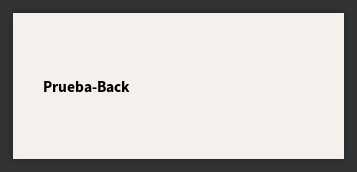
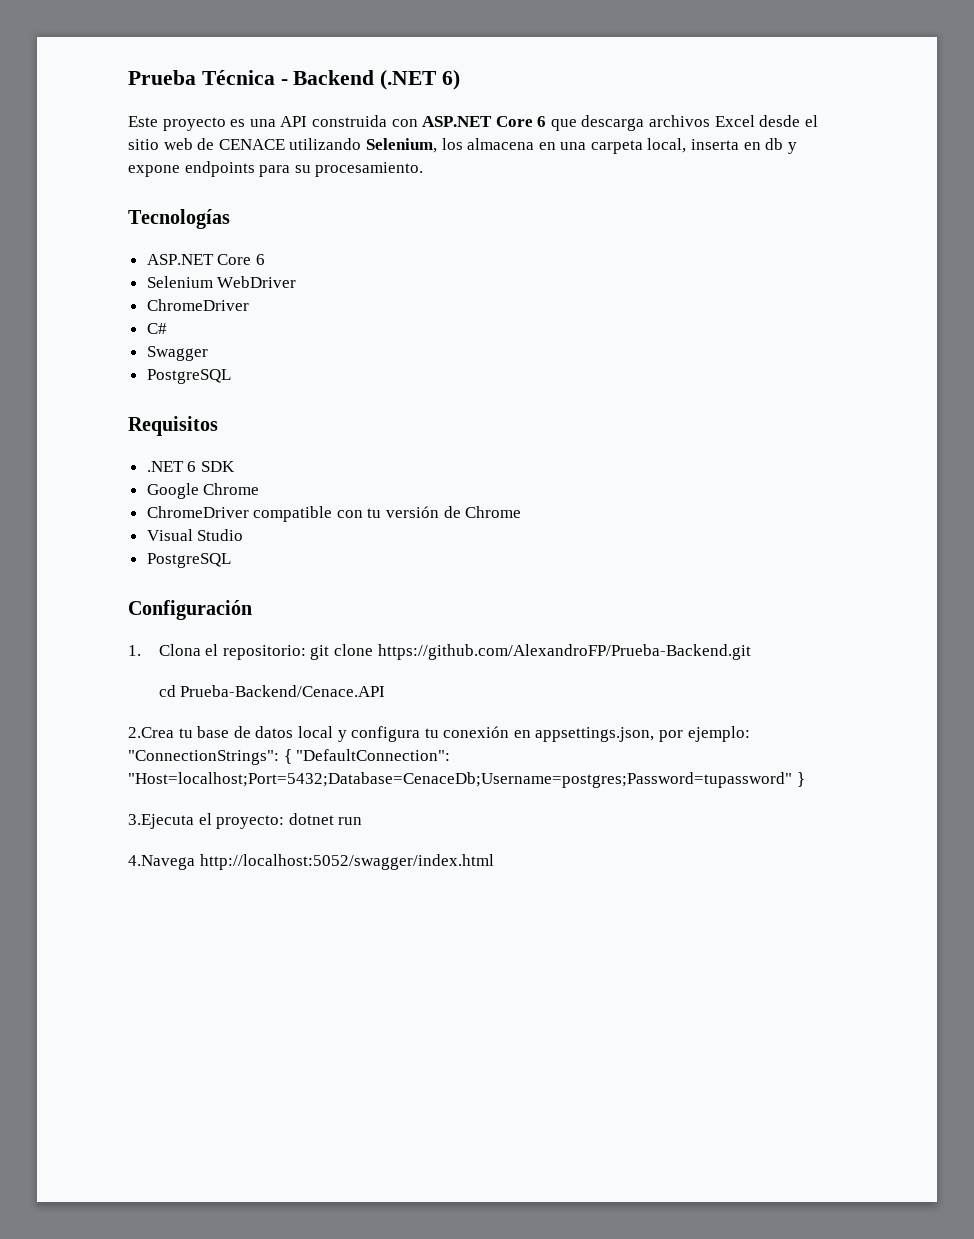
- Prueba-Back
+ Prueba Técnica - Backend (.NET 6)
+ Este proyecto es una API construida con ASP.NET Core 6 que descarga archivos Excel desde el sitio web de CENACE utilizando Selenium, los almacena en una carpeta local, inserta en db y expone endpoints para su procesamiento.
+ Tecnologías
+ ASP.NET Core 6
+ Selenium WebDriver
+ ChromeDriver
+ C#
+ Swagger
+ PostgreSQL
+ Requisitos
+ .NET 6 SDK
+ Google Chrome
+ ChromeDriver compatible con tu versión de Chrome
+ Visual Studio
+ PostgreSQL
+ Configuración
+ 1. Clona el repositorio: git clone https://github.com/AlexandroFP/Prueba-Backend.git
+ cd Prueba-Backend/Cenace.API
+ 2.Crea tu base de datos local y configura tu conexión en appsettings.json, por ejemplo: "ConnectionStrings": { "DefaultConnection": "Host=localhost;Port=5432;Database=CenaceDb;Username=postgres;Password=tupassword" }
+ 3.Ejecuta el proyecto: dotnet run
+ 4.Navega http://localhost:5052/swagger/index.html

